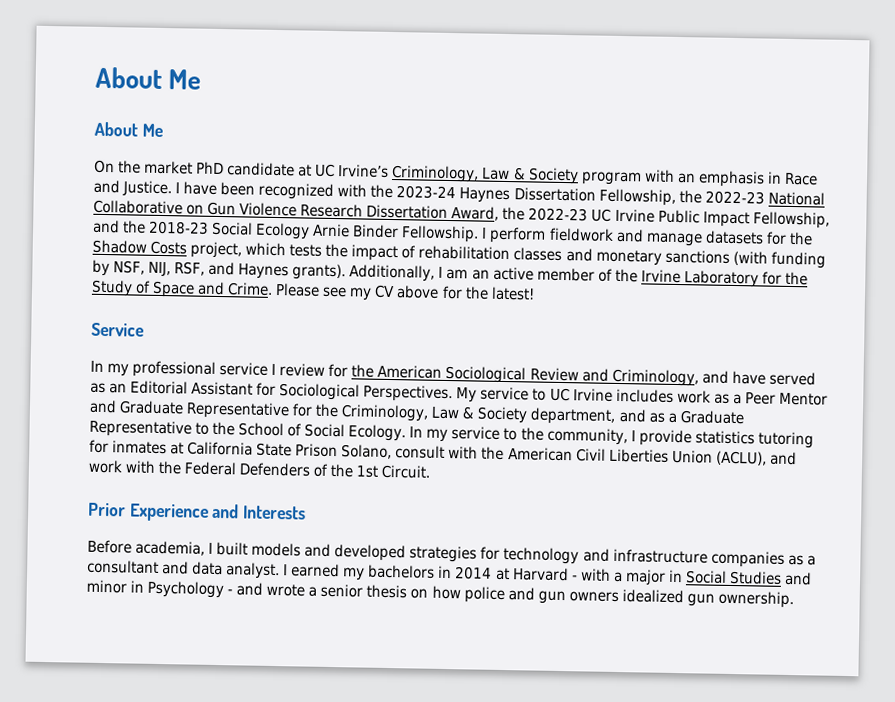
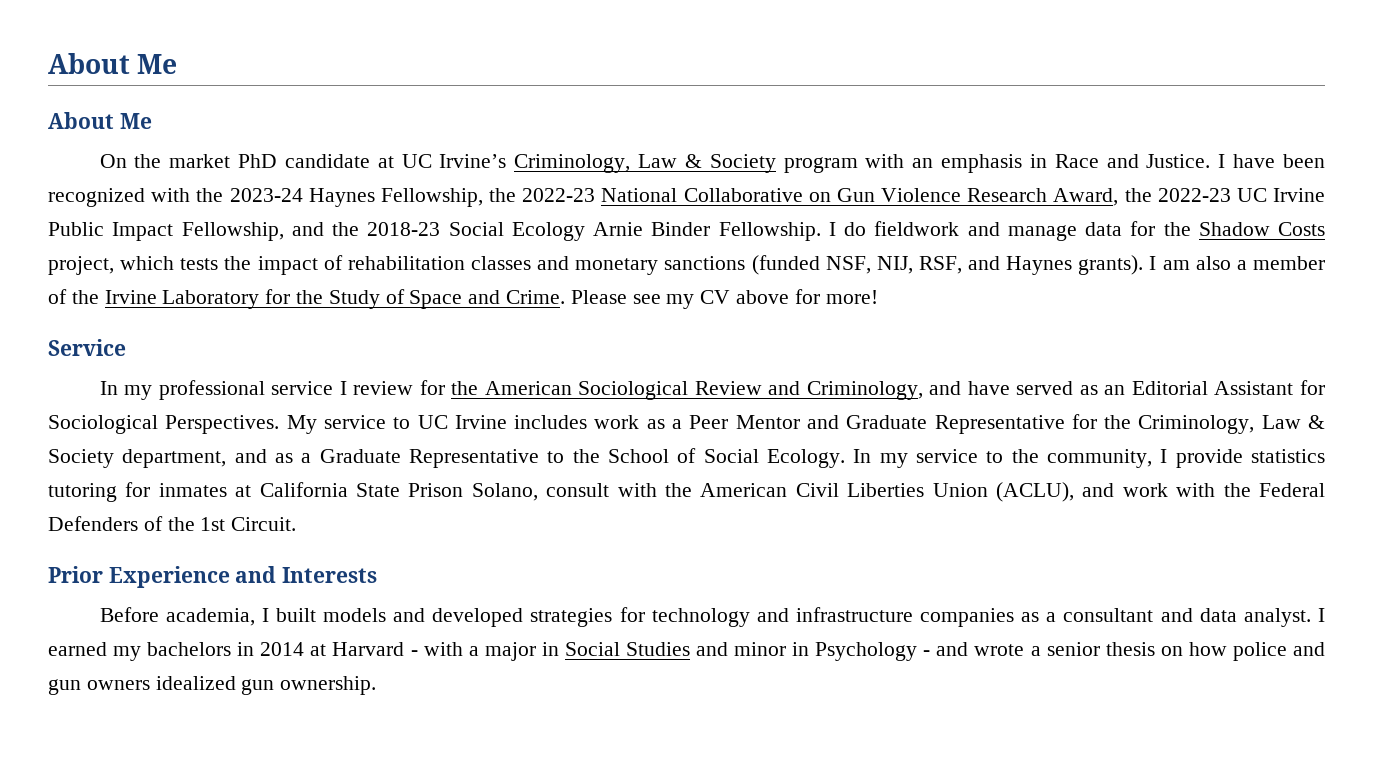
- I have been recognized with the 2023-24 Haynes Dissertation Fellowship, the 2022-23 National Collaborative on Gun Violence Research Dissertation Award, the 2022-23 UC Irvine Public Impact Fellowship, and the 2018-23 Social Ecology Arnie Binder Fellowship.
+ I have been recognized with the 2023-24 Haynes Fellowship, the 2022-23 National Collaborative on Gun Violence Research Award, the 2022-23 UC Irvine Public Impact Fellowship, and the 2018-23 Social Ecology Arnie Binder Fellowship.
- I perform fieldwork and manage datasets for the Shadow Costs project, which tests the impact of rehabilitation classes and monetary sanctions (with funding by NSF, NIJ, RSF, and Haynes grants).
+ I do fieldwork and manage data for the Shadow Costs project, which tests the impact of rehabilitation classes and monetary sanctions (funded NSF, NIJ, RSF, and Haynes grants).
- Additionally, I am an active member of the Irvine Laboratory for the Study of Space and Crime.
+ I am also a member of the Irvine Laboratory for the Study of Space and Crime.
- Please see my CV above for the latest!
+ Please see my CV above for more!

